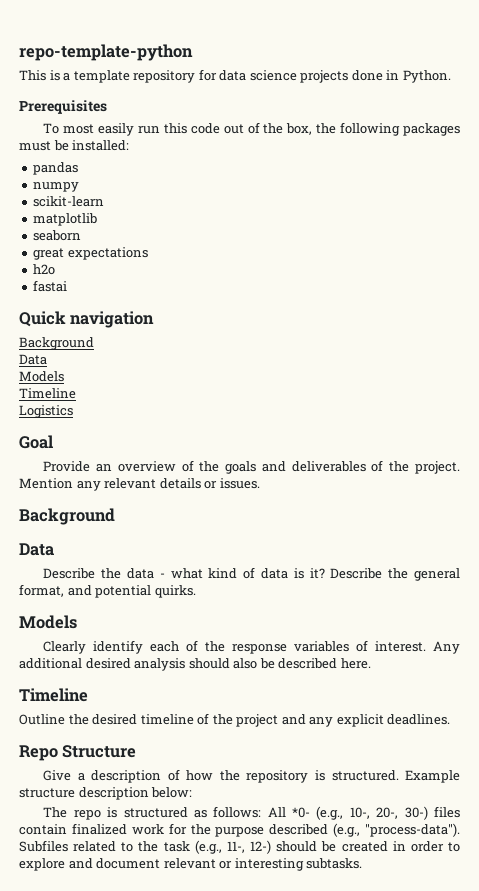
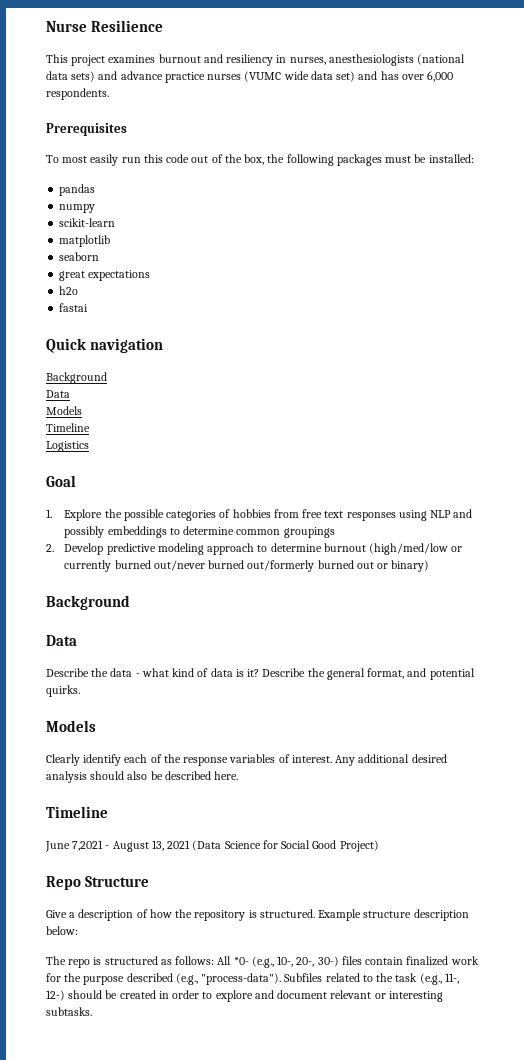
- repo-template-python
+ Nurse Resilience
- This is a template repository for data science projects done in Python.
+ This project examines burnout and resiliency in nurses, anesthesiologists (national data sets) and advance practice nurses (VUMC wide data set) and has over 6,000 respondents.
- Provide an overview of the goals and deliverables of the project. Mention any relevant details or issues.
+ 1. Explore the possible categories of hobbies from free text responses using NLP and possibly embeddings to determine common groupings
+ 2. Develop predictive modeling approach to determine burnout (high/med/low or currently burned out/never burned out/formerly burned out or binary)
- Outline the desired timeline of the project and any explicit deadlines.
+ June 7,2021 - August 13, 2021 (Data Science for Social Good Project)

